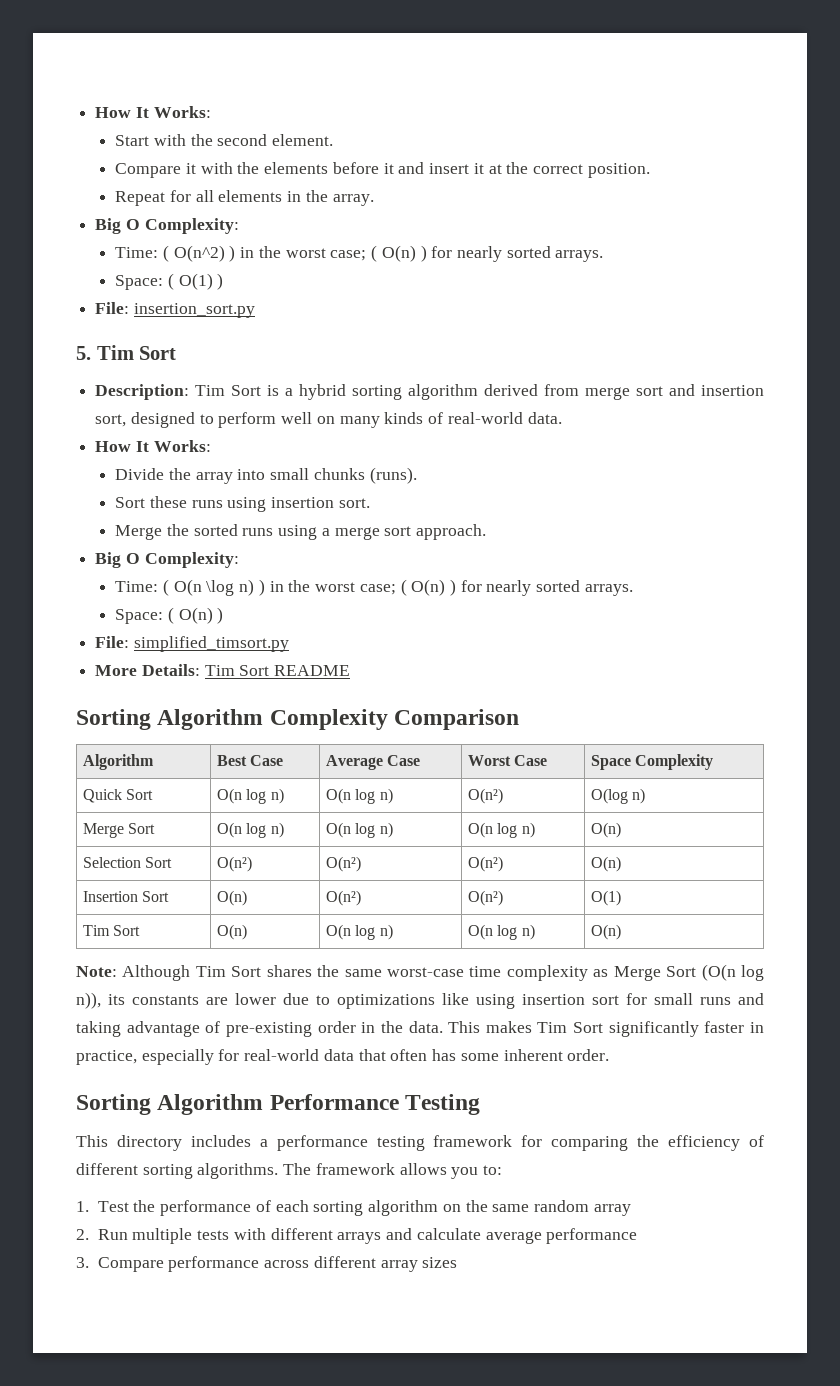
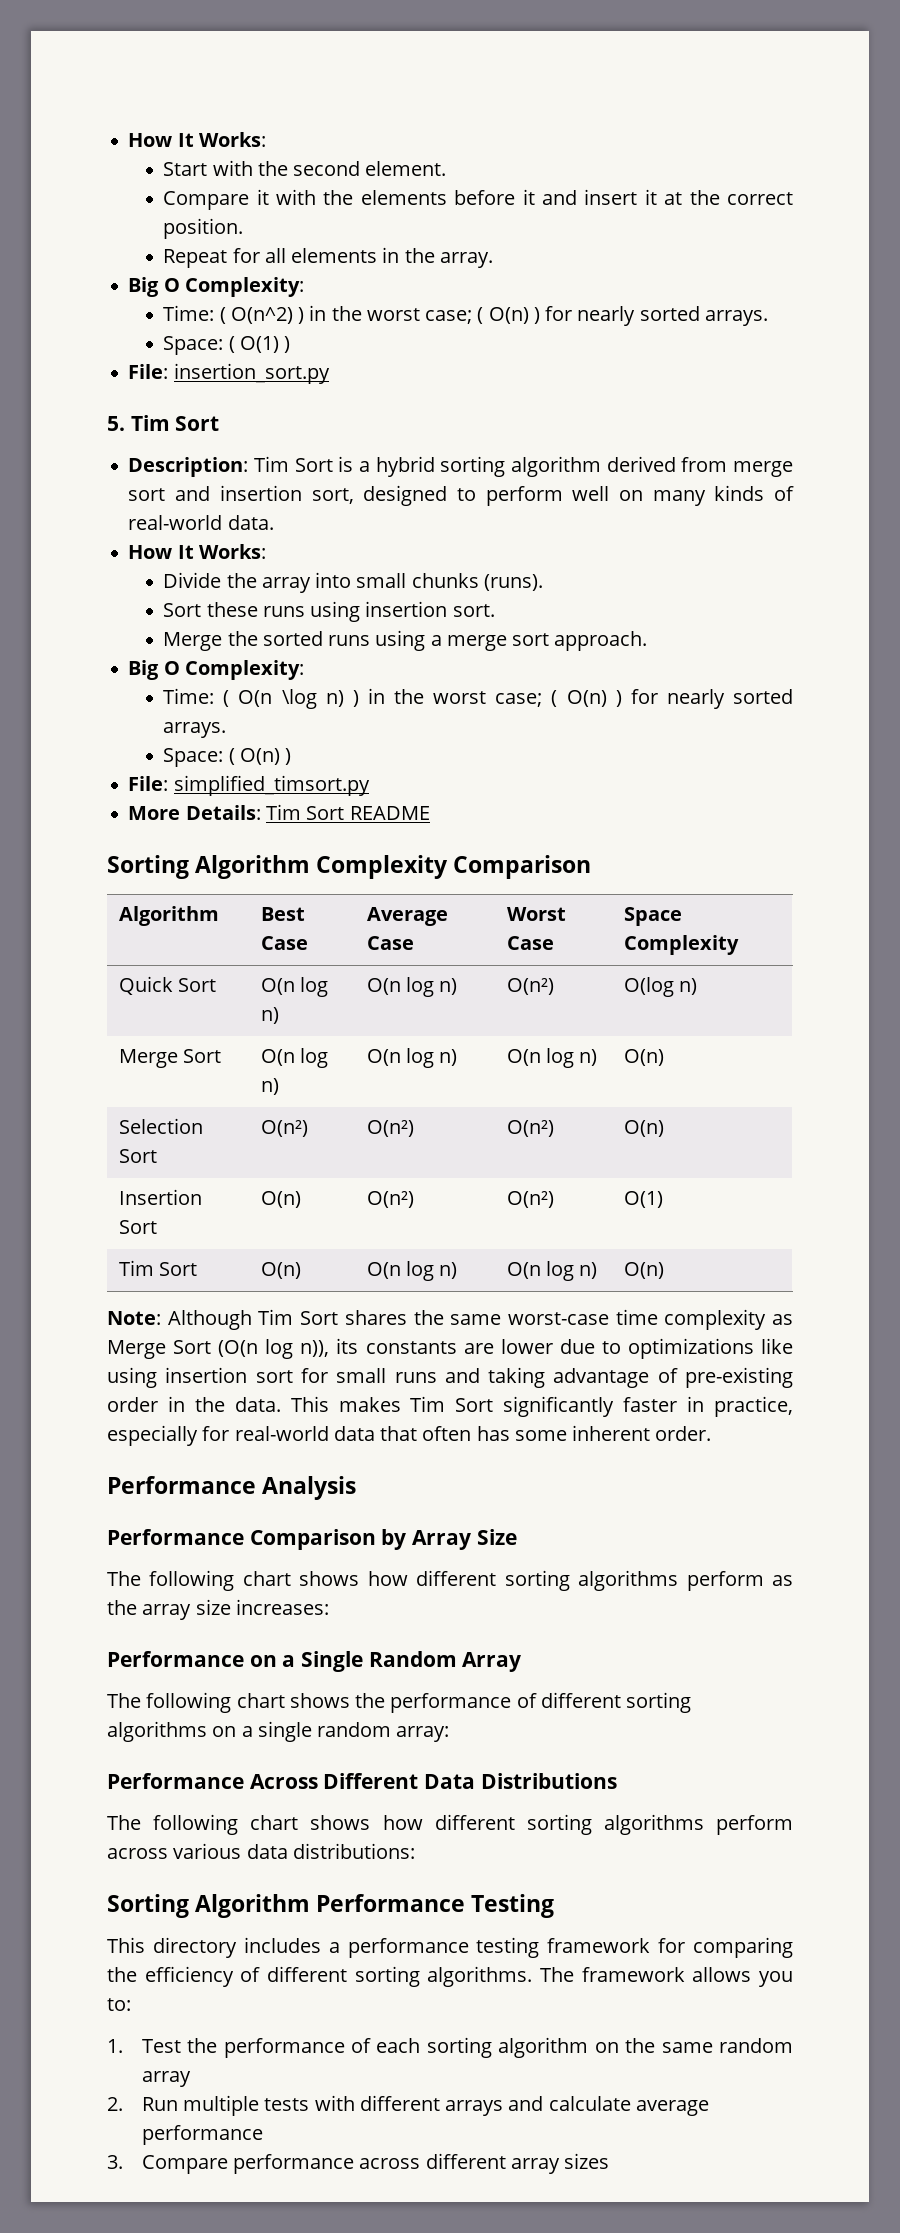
+ Performance Analysis
+ Performance Comparison by Array Size
+ The following chart shows how different sorting algorithms perform as the array size increases:
+ Performance on a Single Random Array
+ The following chart shows the performance of different sorting algorithms on a single random array:
+ Performance Across Different Data Distributions
+ The following chart shows how different sorting algorithms perform across various data distributions:

